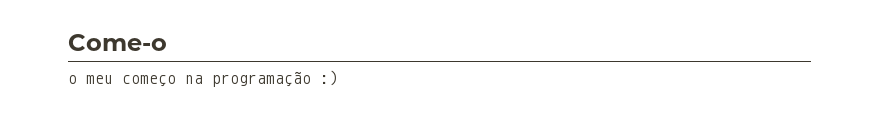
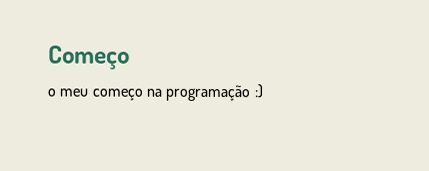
- Come-o
+ Começo

